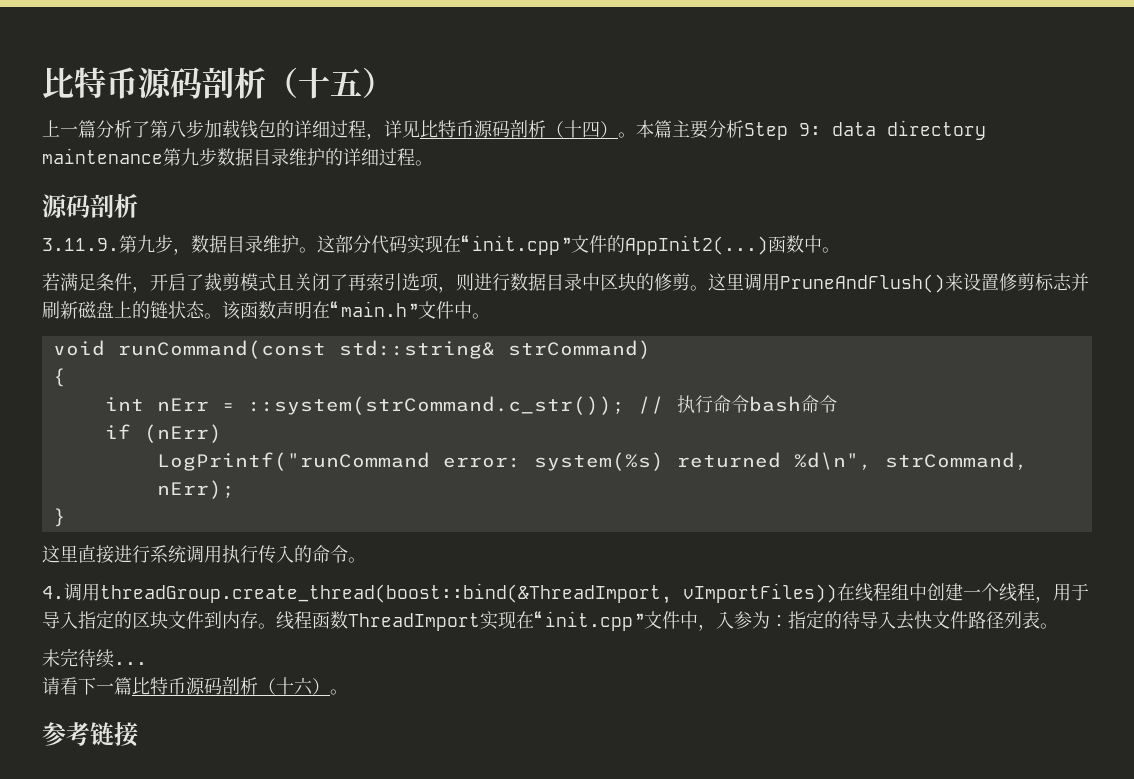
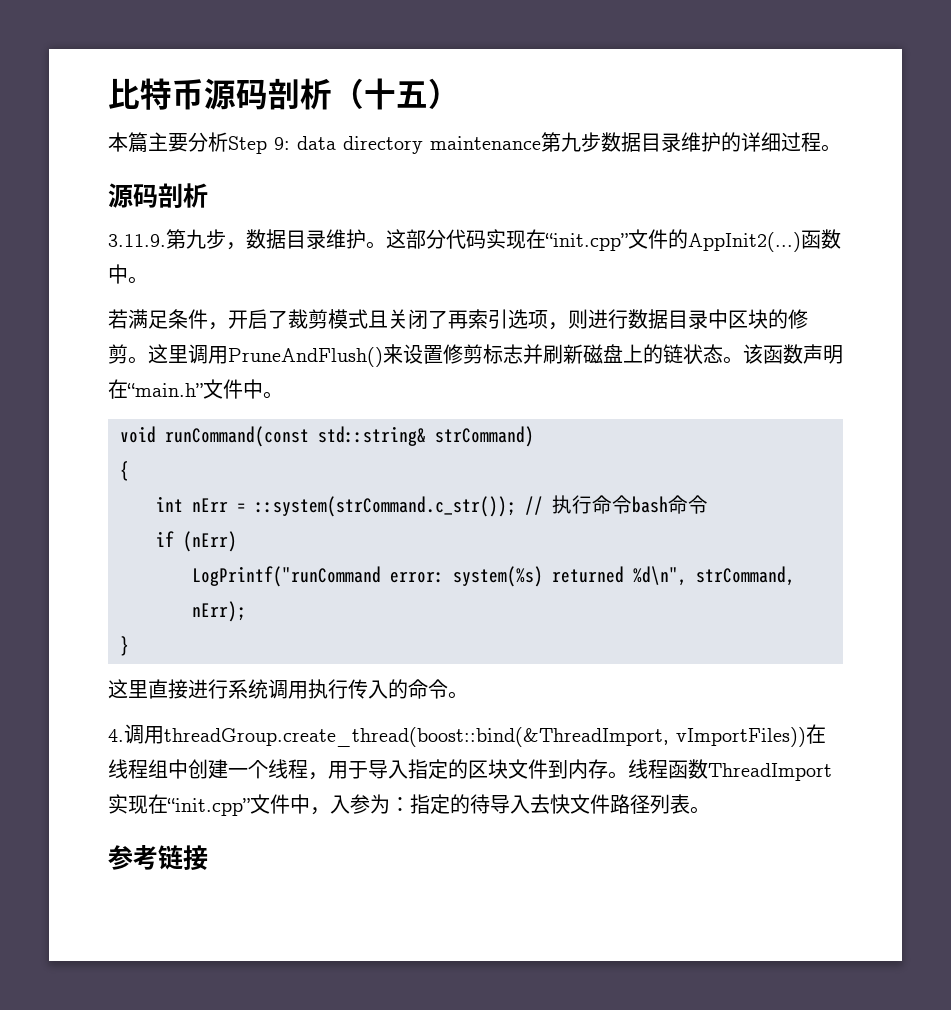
- 上一篇分析了第八步加载钱包的详细过程，详见比特币源码剖析（十四）。
- 未完待续...
- 请看下一篇比特币源码剖析（十六）。

